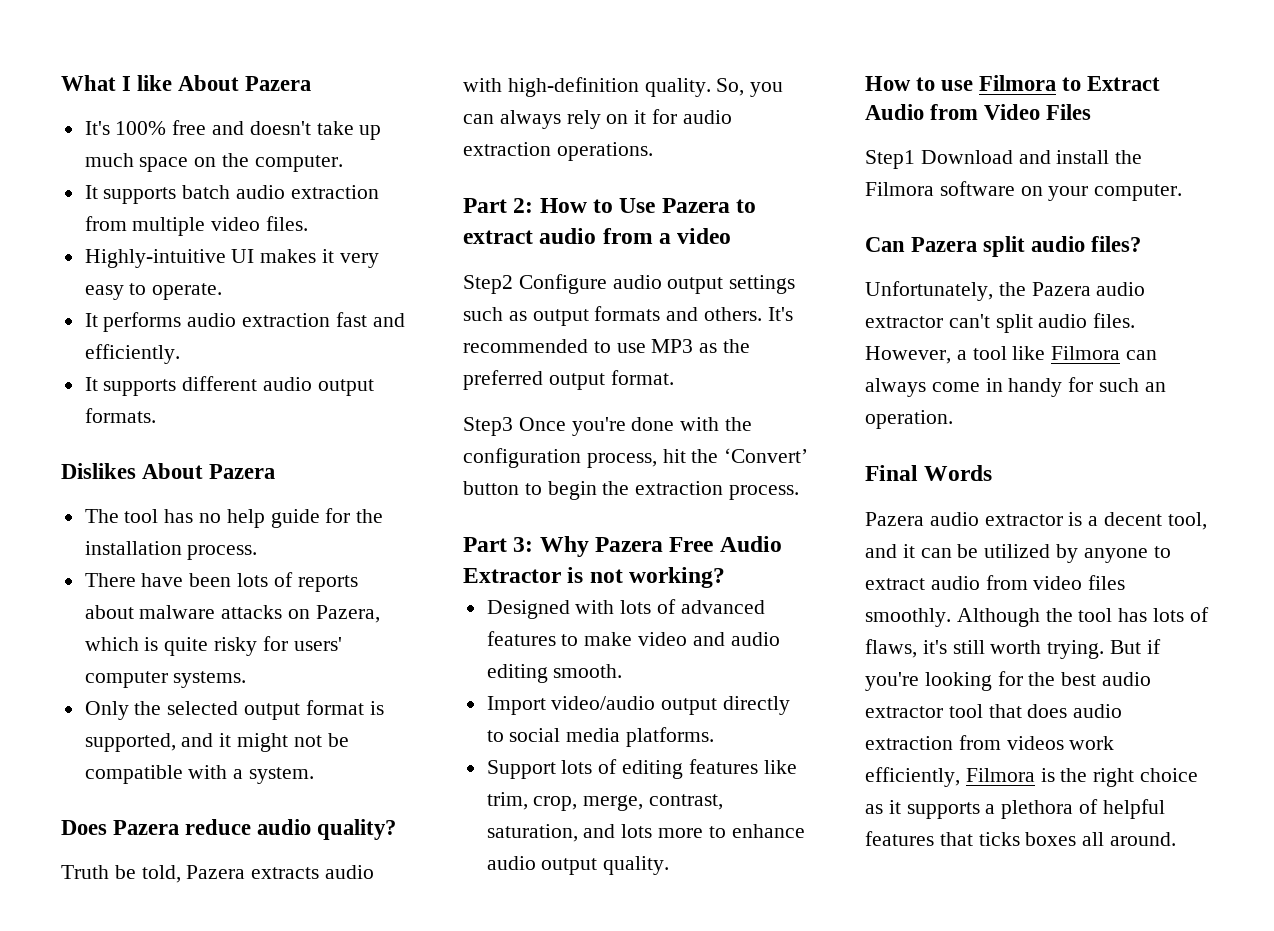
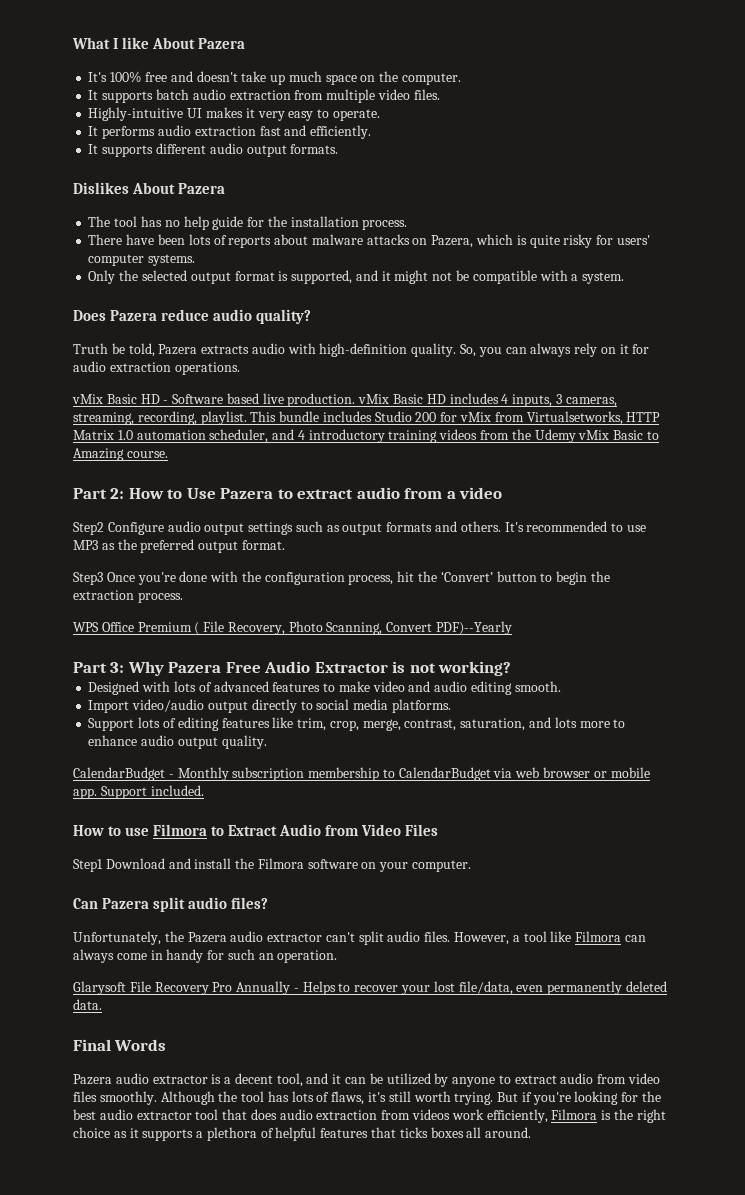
+ vMix Basic HD - Software based live production. vMix Basic HD includes 4 inputs, 3 cameras, streaming, recording, playlist. This bundle includes Studio 200 for vMix from Virtualsetworks, HTTP Matrix 1.0 automation scheduler, and 4 introductory training videos from the Udemy vMix Basic to Amazing course.
+ WPS Office Premium ( File Recovery, Photo Scanning, Convert PDF)--Yearly
+ CalendarBudget - Monthly subscription membership to CalendarBudget via web browser or mobile app. Support included.
+ Glarysoft File Recovery Pro Annually - Helps to recover your lost file/data, even permanently deleted data.

